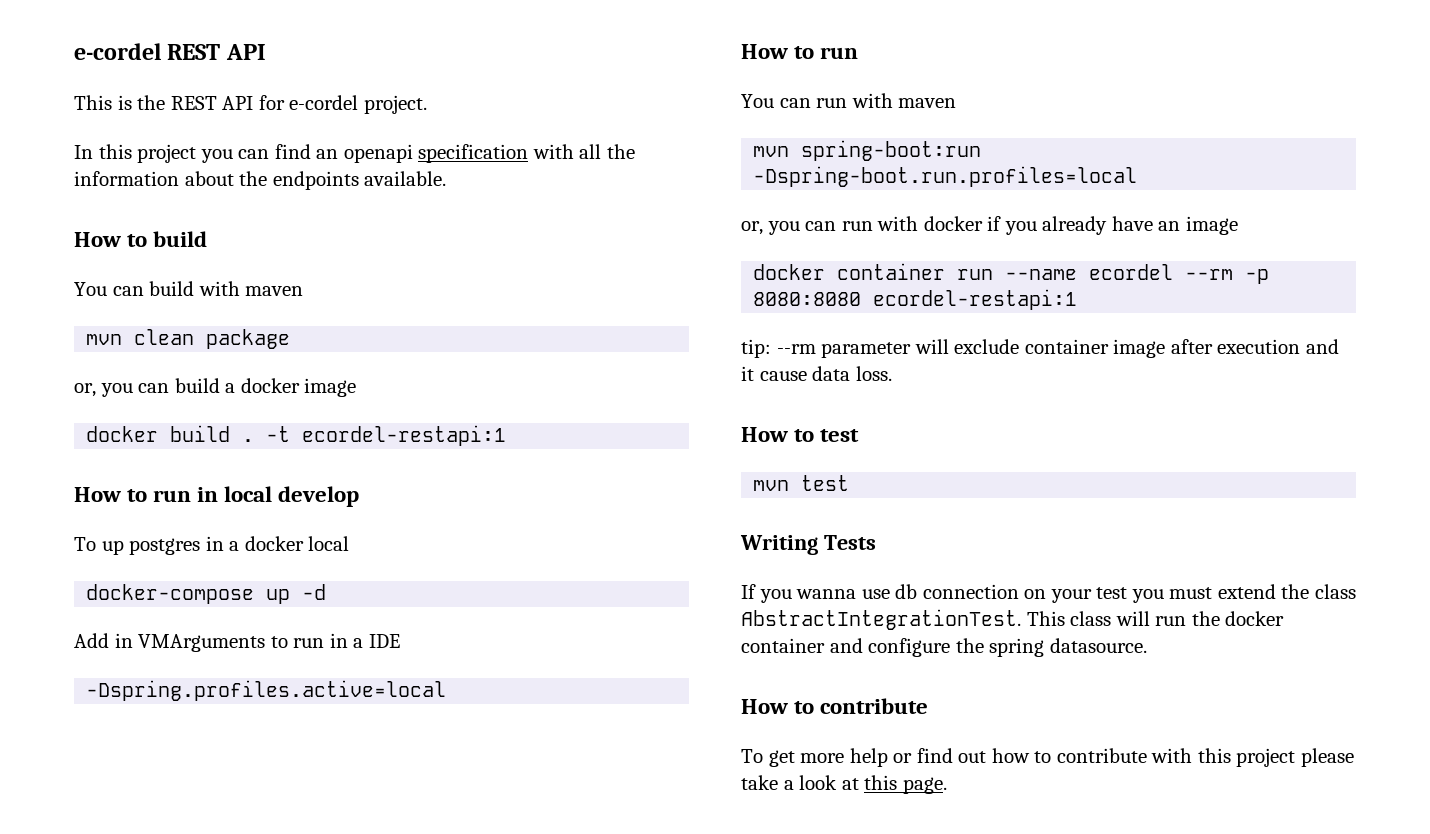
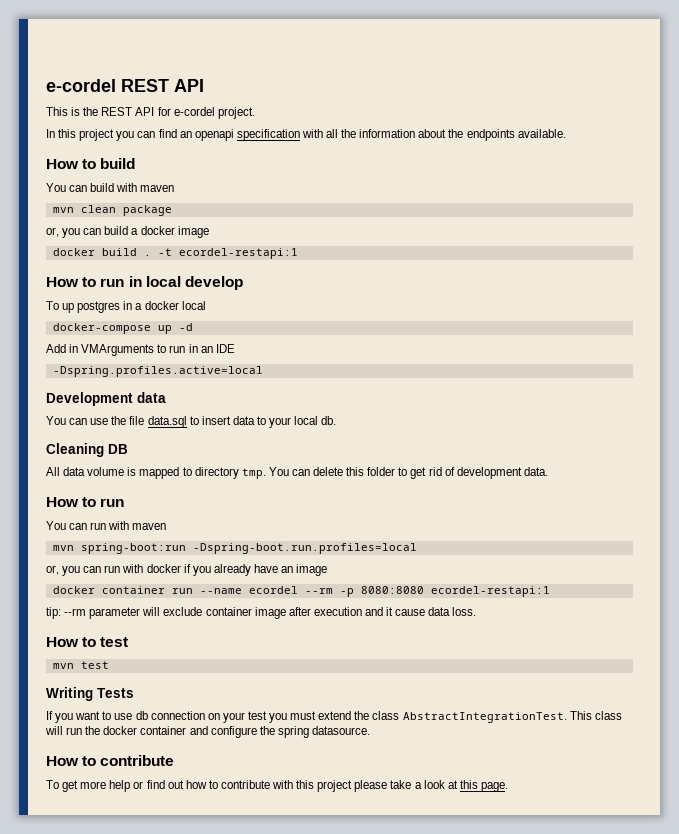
- Add in VMArguments to run in a IDE
+ Add in VMArguments to run in an IDE
+ Development data
+ You can use the file data.sql to insert data to your local db.
+ Cleaning DB
+ All data volume is mapped to directory tmp. You can delete this folder to get rid of development data.
- If you wanna use db connection on your test you must extend the class AbstractIntegrationTest.
+ If you want to use db connection on your test you must extend the class AbstractIntegrationTest.

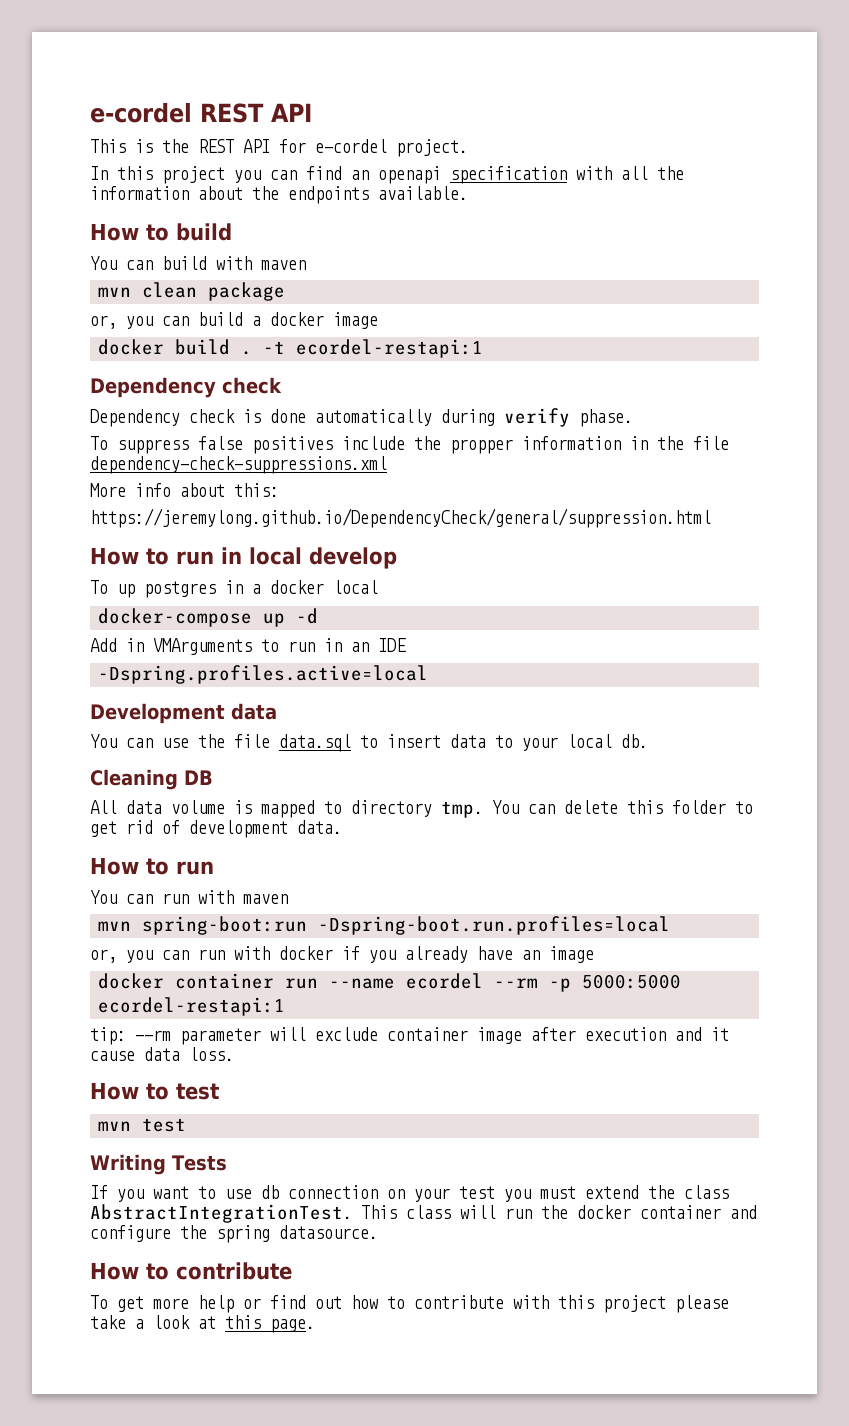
  -t ecordel-restapi:1
+ Dependency check
+ Dependency check is done automatically during verify phase.
+ To suppress false positives include the propper information in the file dependency-check-suppressions.xml
+ More info about this:
+ https://jeremylong.github.io/DependencyCheck/general/suppression.html
- docker container run --name ecordel --rm -p 8080:8080 ecordel-restapi:1
+ docker container run --name ecordel --rm -p 5000:5000 ecordel-restapi:1

